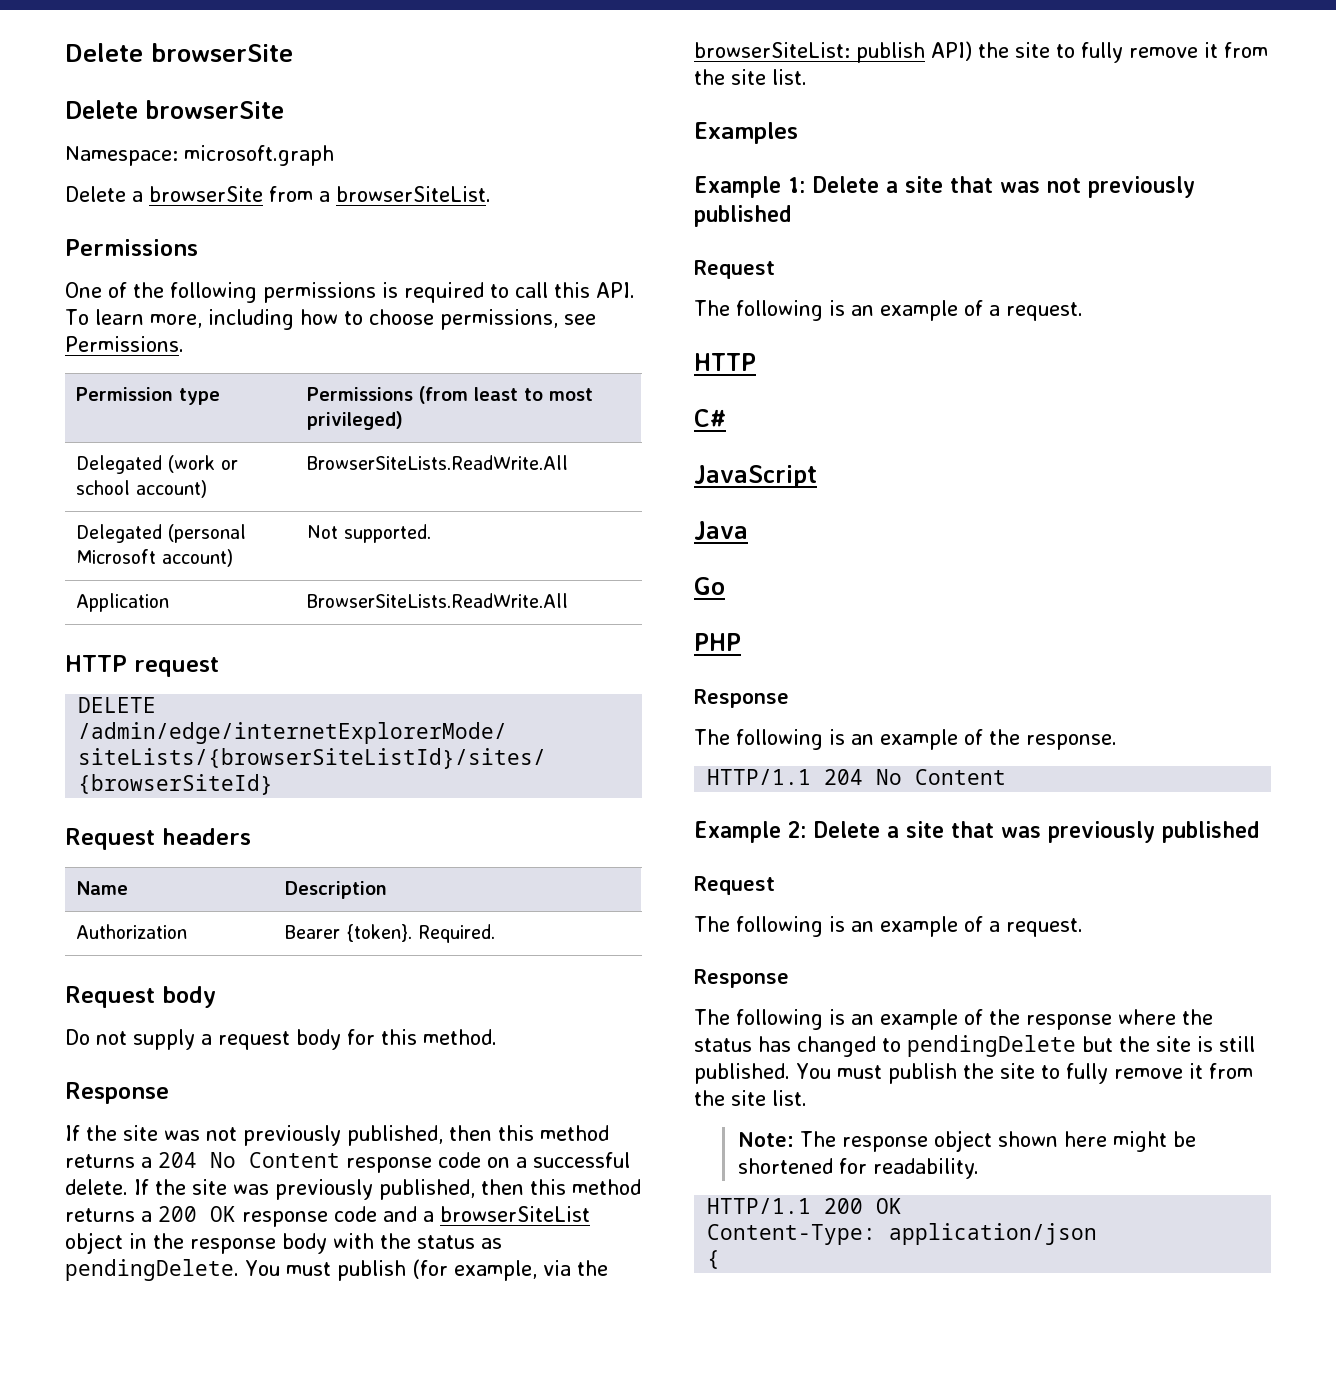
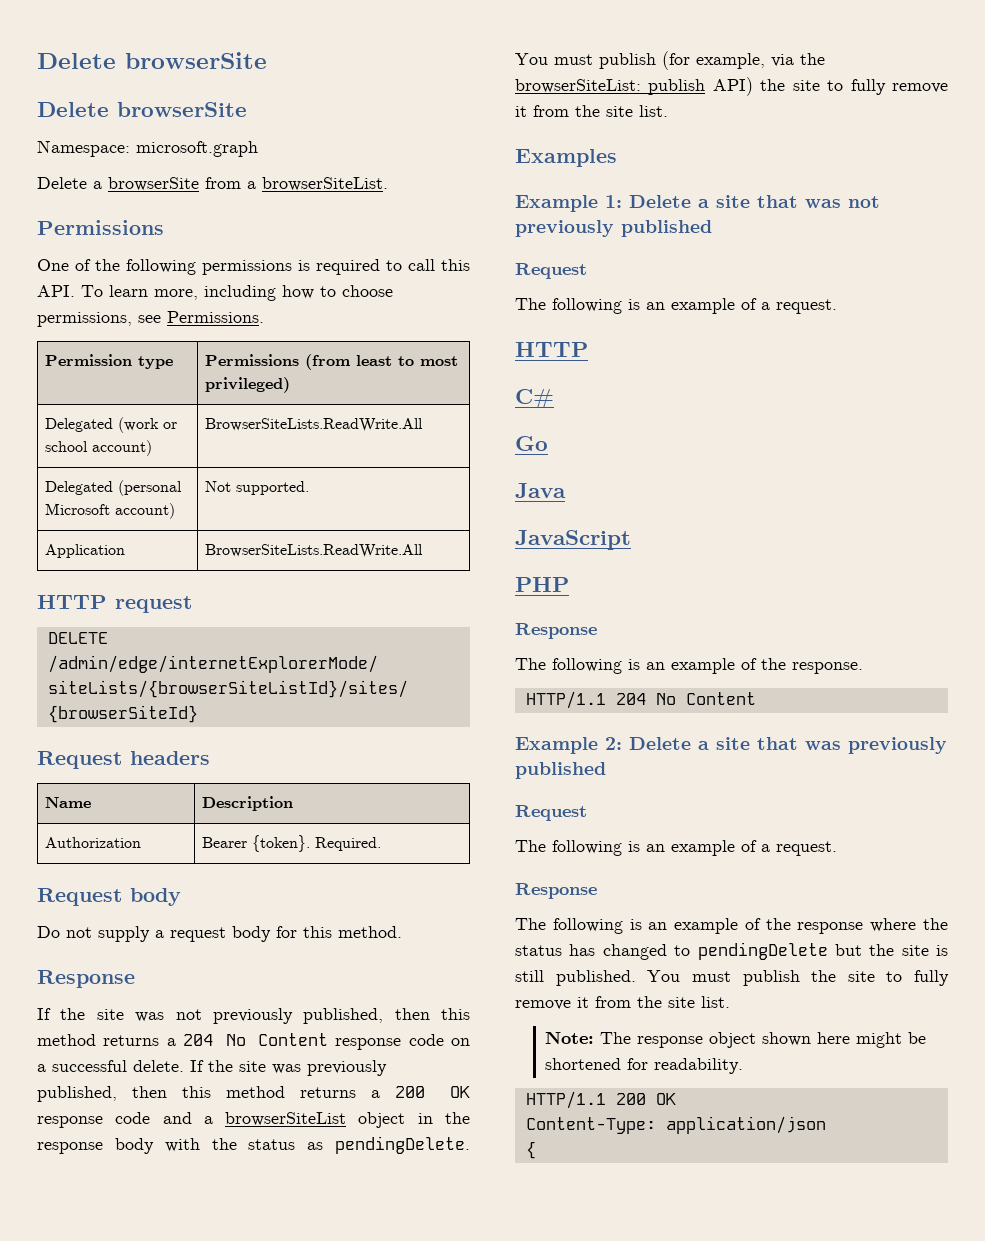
- JavaScript
+ Go
- Go
+ JavaScript

